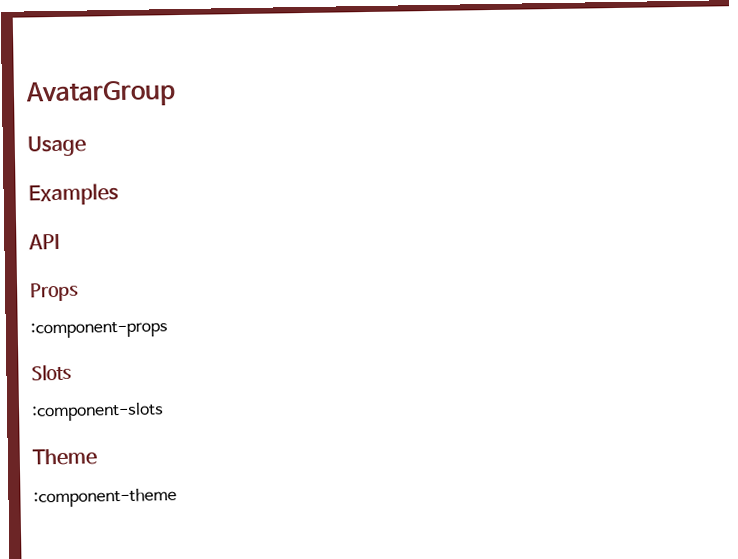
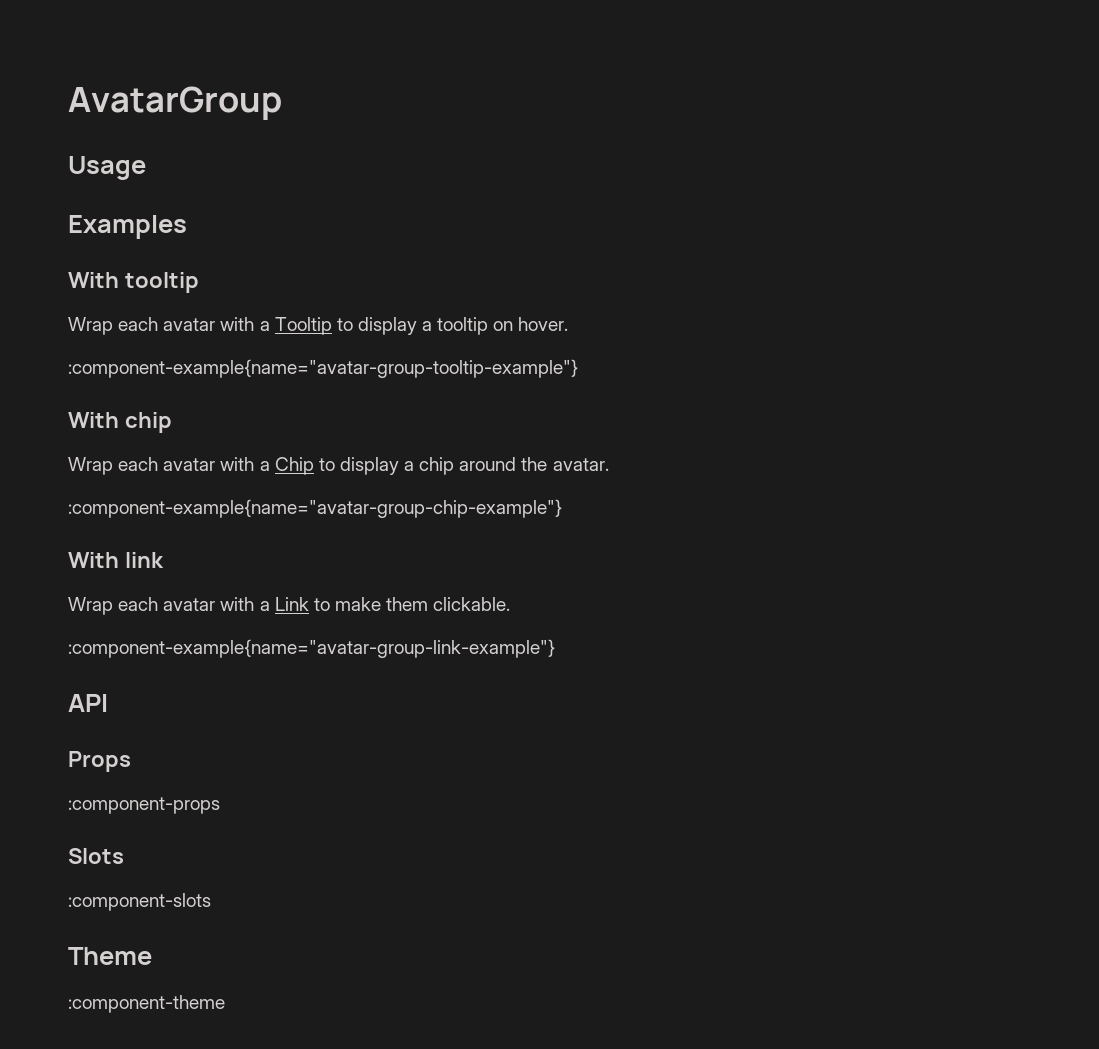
+ With tooltip
+ Wrap each avatar with a Tooltip to display a tooltip on hover.
+ :component-example{name="avatar-group-tooltip-example"}
+ With chip
+ Wrap each avatar with a Chip to display a chip around the avatar.
+ :component-example{name="avatar-group-chip-example"}
+ With link
+ Wrap each avatar with a Link to make them clickable.
+ :component-example{name="avatar-group-link-example"}

